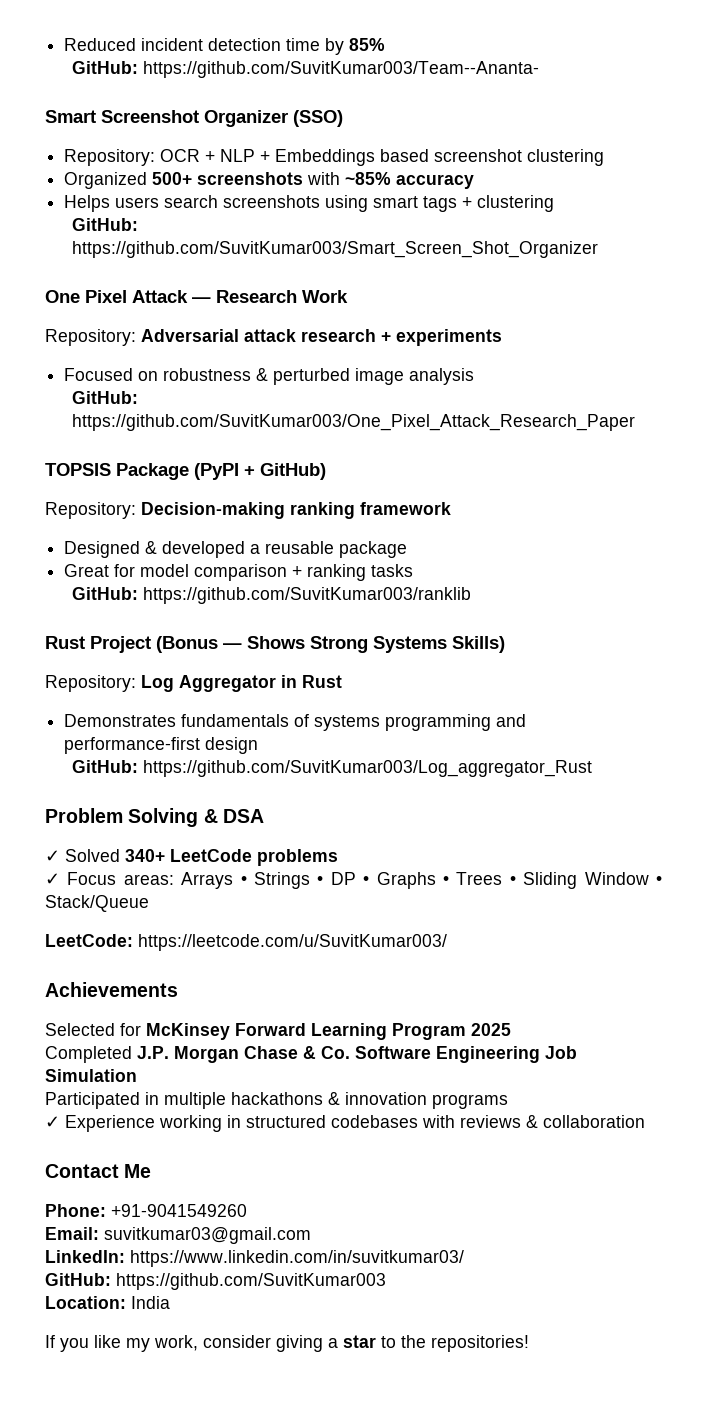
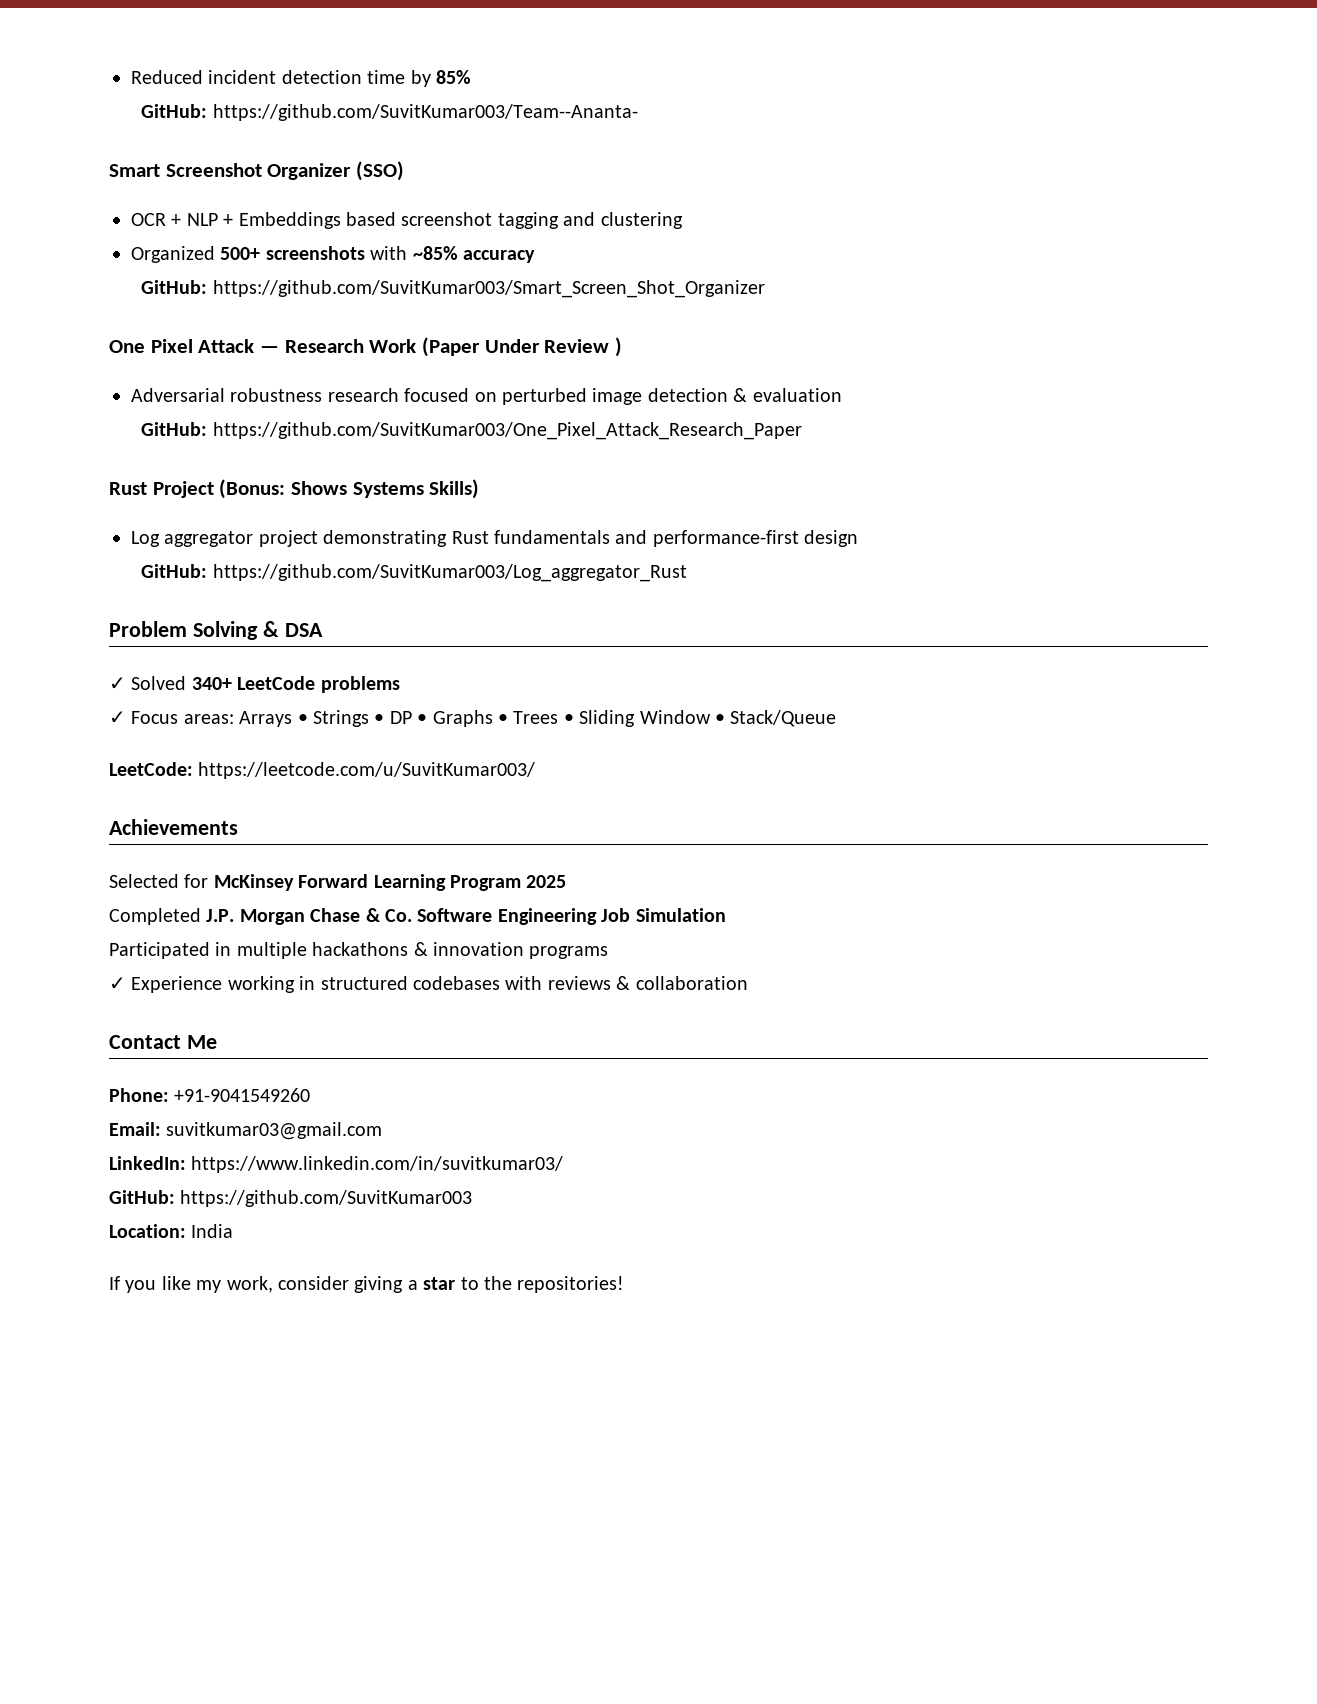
- Repository: OCR + NLP + Embeddings based screenshot clustering
+ OCR + NLP + Embeddings based screenshot tagging and clustering
- Helps users search screenshots using smart tags + clustering
- One Pixel Attack — Research Work
- Repository: Adversarial attack research + experiments
- Focused on robustness & perturbed image analysis
+ One Pixel Attack — Research Work (Paper Under Review )
+ Adversarial robustness research focused on perturbed image detection & evaluation
  GitHub: https://github.com/SuvitKumar003/One_Pixel_Attack_Research_Paper
- TOPSIS Package (PyPI + GitHub)
- Repository: Decision-making ranking framework
- Designed & developed a reusable package
- Great for model comparison + ranking tasks
- GitHub: https://github.com/SuvitKumar003/ranklib
- Rust Project (Bonus — Shows Strong Systems Skills)
- Repository: Log Aggregator in Rust
- Demonstrates fundamentals of systems programming and performance-first design
+ Rust Project (Bonus: Shows Systems Skills)
+ Log aggregator project demonstrating Rust fundamentals and performance-first design

